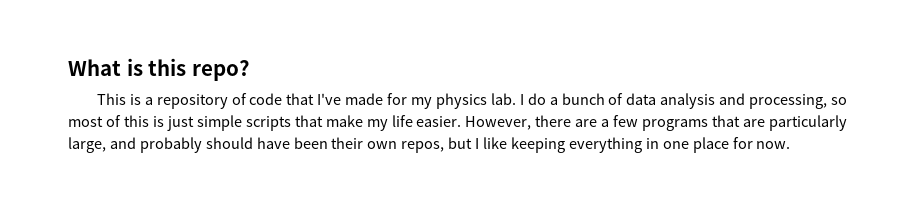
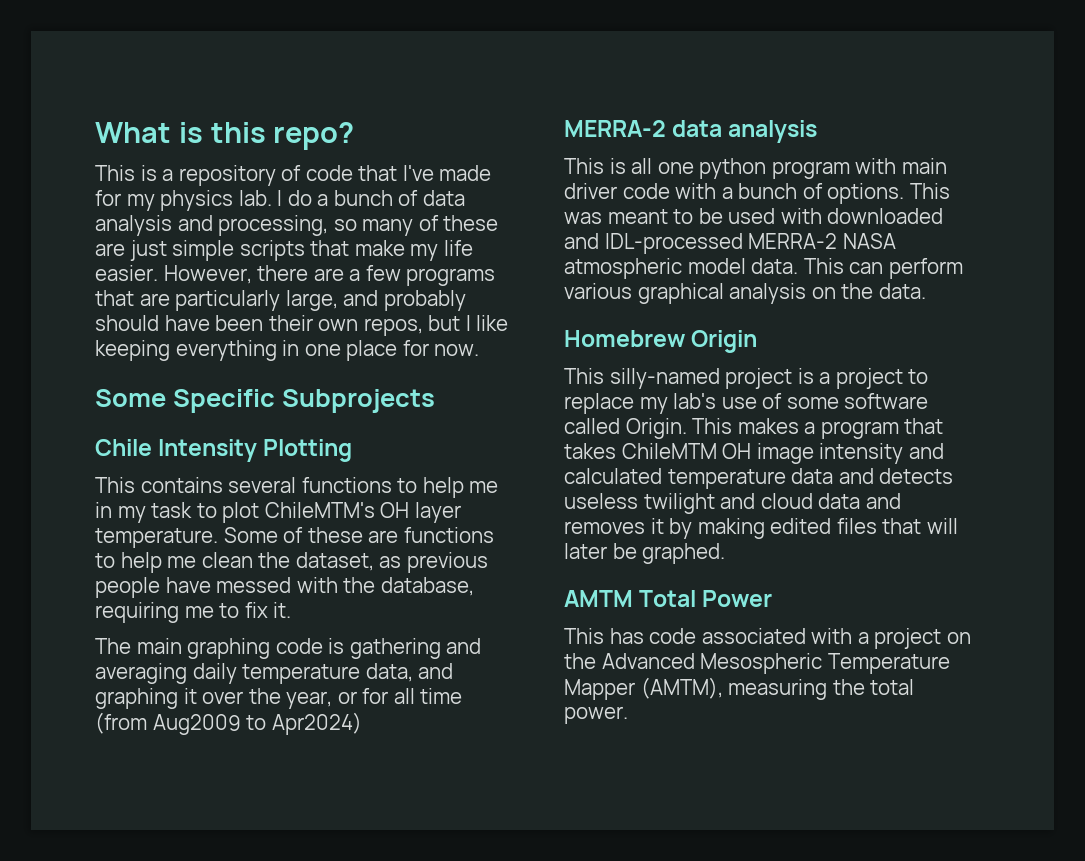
- I do a bunch of data analysis and processing, so most of this is just simple scripts that make my life easier.
+ I do a bunch of data analysis and processing, so many of these are just simple scripts that make my life easier.
+ Some Specific Subprojects
+ Chile Intensity Plotting
+ This contains several functions to help me in my task to plot ChileMTM's OH layer temperature. Some of these are functions to help me clean the dataset, as previous people have messed with the database, requiring me to fix it.
+ The main graphing code is gathering and averaging daily temperature data, and graphing it over the year, or for all time (from Aug2009 to Apr2024)
+ MERRA-2 data analysis
+ This is all one python program with main driver code with a bunch of options. This was meant to be used with downloaded and IDL-processed MERRA-2 NASA atmospheric model data. This can perform various graphical analysis on the data.
+ Homebrew Origin
+ This silly-named project is a project to replace my lab's use of some software called Origin. This makes a program that takes ChileMTM OH image intensity and calculated temperature data and detects useless twilight and cloud data and removes it by making edited files that will later be graphed.
+ AMTM Total Power
+ This has code associated with a project on the Advanced Mesospheric Temperature Mapper (AMTM), measuring the total power.

